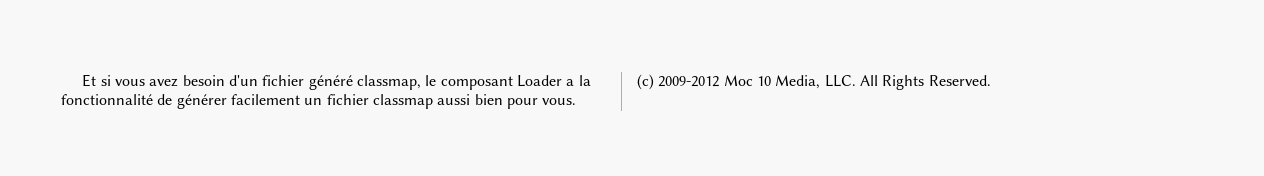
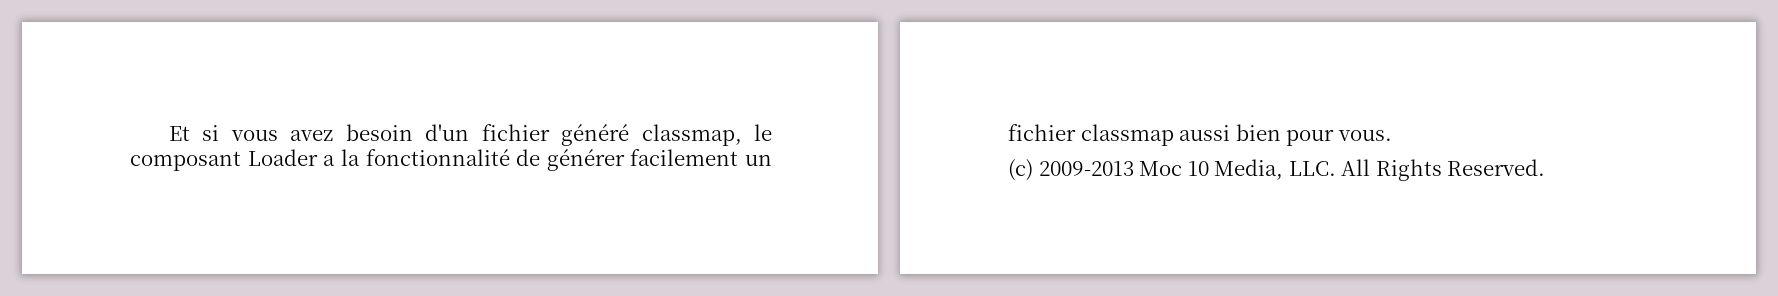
- (c) 2009-2012 Moc 10 Media, LLC. All Rights Reserved.
+ (c) 2009-2013 Moc 10 Media, LLC. All Rights Reserved.

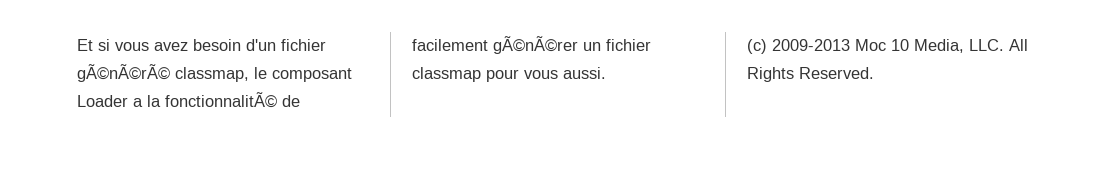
- Et si vous avez besoin d'un fichier généré classmap, le composant Loader a la fonctionnalité de générer facilement un fichier classmap aussi bien pour vous.
+ Et si vous avez besoin d'un fichier gÃ©nÃ©rÃ© classmap, le composant Loader a la fonctionnalitÃ© de facilement gÃ©nÃ©rer un fichier classmap pour vous aussi.

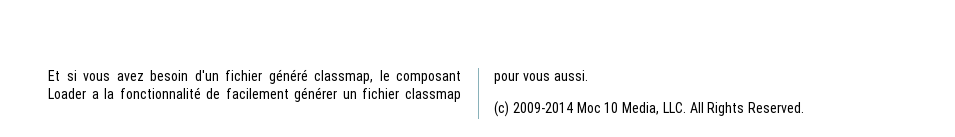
- Et si vous avez besoin d'un fichier gÃ©nÃ©rÃ© classmap, le composant Loader a la fonctionnalitÃ© de facilement gÃ©nÃ©rer un fichier classmap pour vous aussi.
+ Et si vous avez besoin d'un fichier généré classmap, le composant Loader a la fonctionnalité de facilement générer un fichier classmap pour vous aussi.
- (c) 2009-2013 Moc 10 Media, LLC. All Rights Reserved.
+ (c) 2009-2014 Moc 10 Media, LLC. All Rights Reserved.

